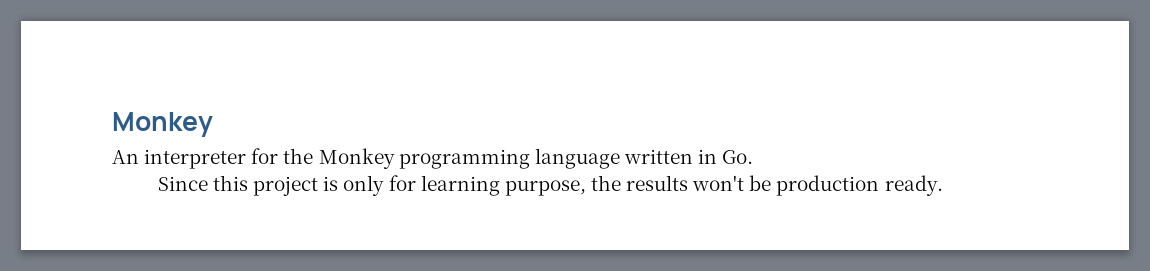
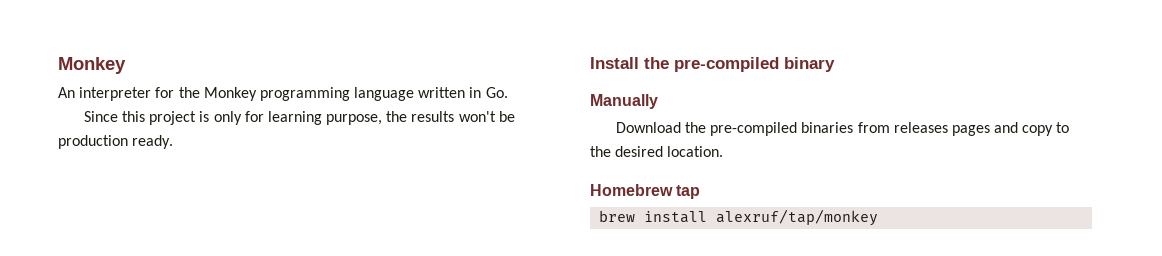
+ Install the pre-compiled binary
+ Manually
+ Download the pre-compiled binaries from releases pages and copy to the desired location.
+ Homebrew tap
+ brew install alexruf/tap/monkey

